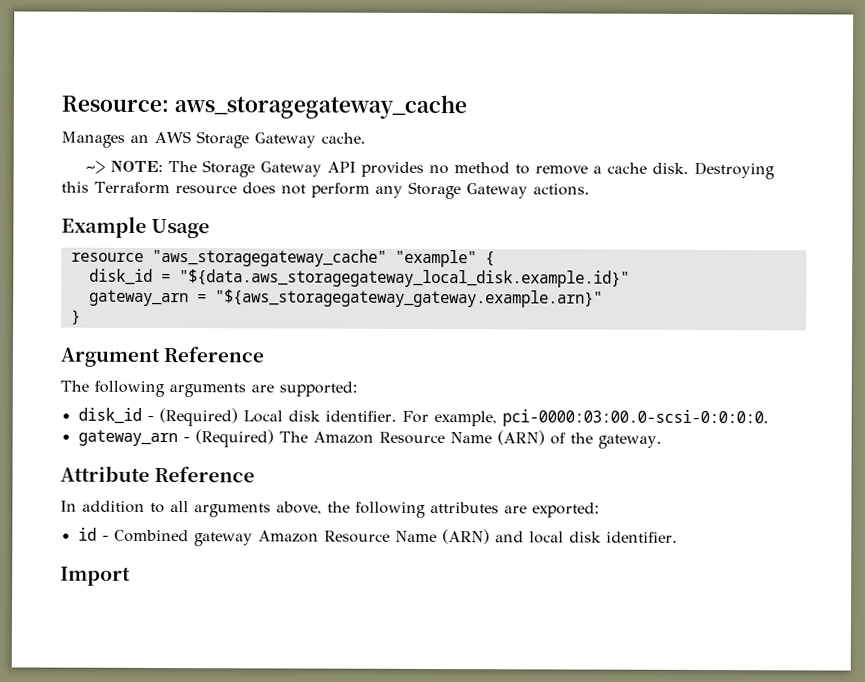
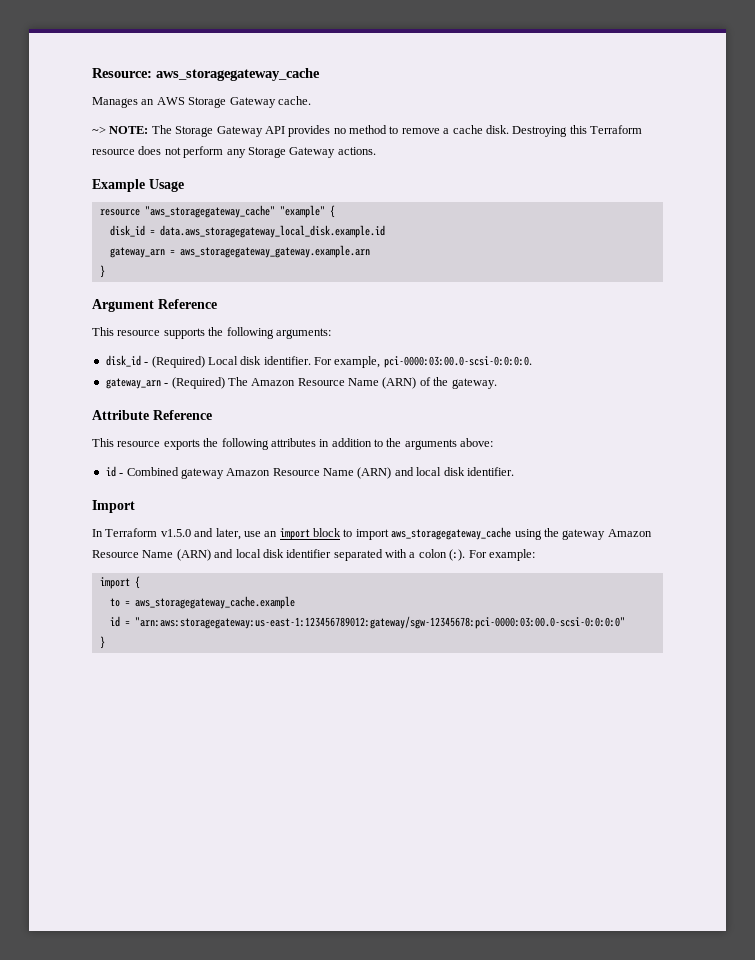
- disk_id = "${data.aws_storagegateway_local_disk.example.id}"
+ disk_id = data.aws_storagegateway_local_disk.example.id
- gateway_arn = "${aws_storagegateway_gateway.example.arn}"
+ gateway_arn = aws_storagegateway_gateway.example.arn
- The following arguments are supported:
+ This resource supports the following arguments:
- In addition to all arguments above, the following attributes are exported:
+ This resource exports the following attributes in addition to the arguments above:
+ In Terraform v1.5.0 and later, use an import block to import aws_storagegateway_cache using the gateway Amazon Resource Name (ARN) and local disk identifier separated with a colon (:). For example:
+ import {
+ to = aws_storagegateway_cache.example
+ id = "arn:aws:storagegateway:us-east-1:123456789012:gateway/sgw-12345678:pci-0000:03:00.0-scsi-0:0:0:0"
+ }

